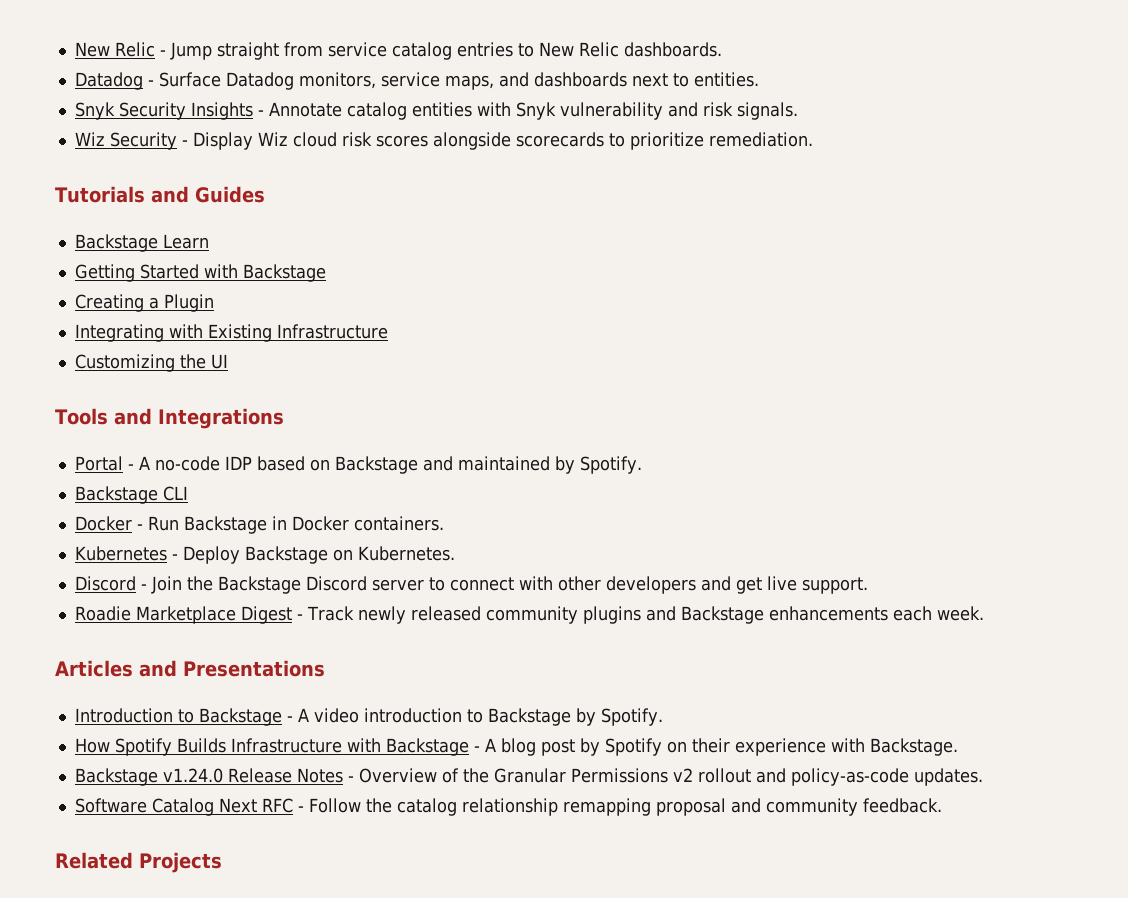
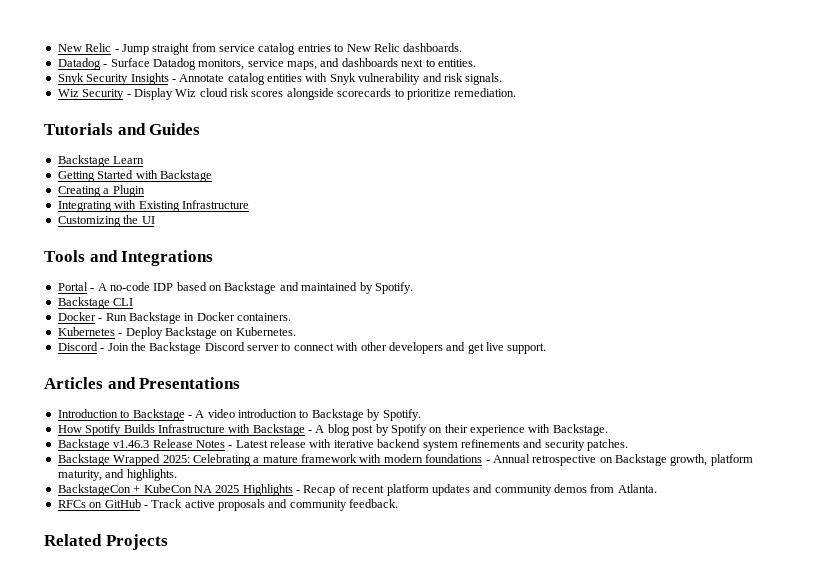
- Roadie Marketplace Digest - Track newly released community plugins and Backstage enhancements each week.
- Backstage v1.24.0 Release Notes - Overview of the Granular Permissions v2 rollout and policy-as-code updates.
- Software Catalog Next RFC - Follow the catalog relationship remapping proposal and community feedback.
+ Backstage v1.46.3 Release Notes - Latest release with iterative backend system refinements and security patches.
+ Backstage Wrapped 2025: Celebrating a mature framework with modern foundations - Annual retrospective on Backstage growth, platform maturity, and highlights.
+ BackstageCon + KubeCon NA 2025 Highlights - Recap of recent platform updates and community demos from Atlanta.
+ RFCs on GitHub - Track active proposals and community feedback.

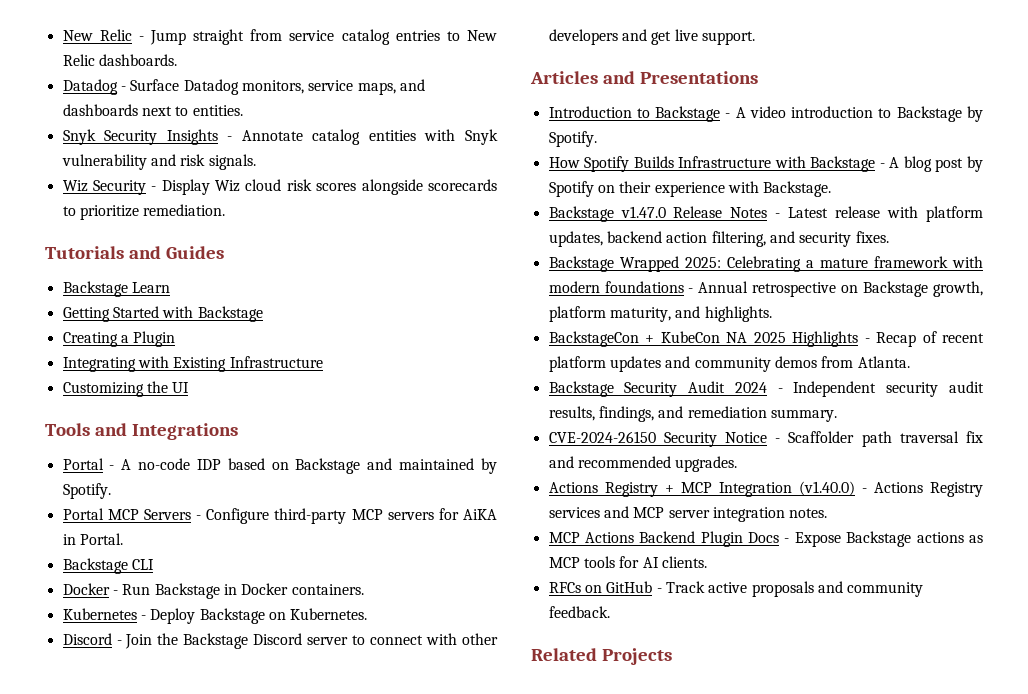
+ Portal MCP Servers - Configure third-party MCP servers for AiKA in Portal.
- Backstage v1.46.3 Release Notes - Latest release with iterative backend system refinements and security patches.
+ Backstage v1.47.0 Release Notes - Latest release with platform updates, backend action filtering, and security fixes.
+ Backstage Security Audit 2024 - Independent security audit results, findings, and remediation summary.
+ CVE-2024-26150 Security Notice - Scaffolder path traversal fix and recommended upgrades.
+ Actions Registry + MCP Integration (v1.40.0) - Actions Registry services and MCP server integration notes.
+ MCP Actions Backend Plugin Docs - Expose Backstage actions as MCP tools for AI clients.

